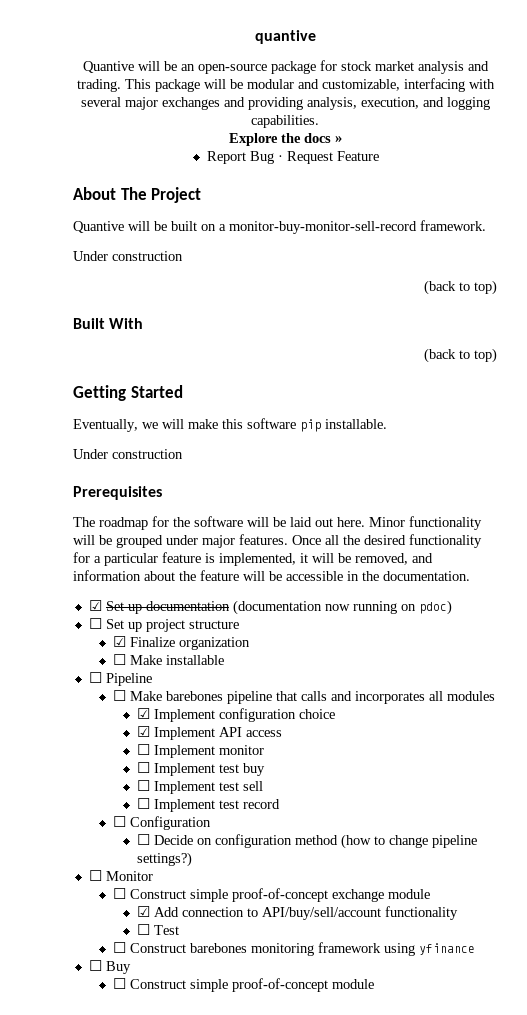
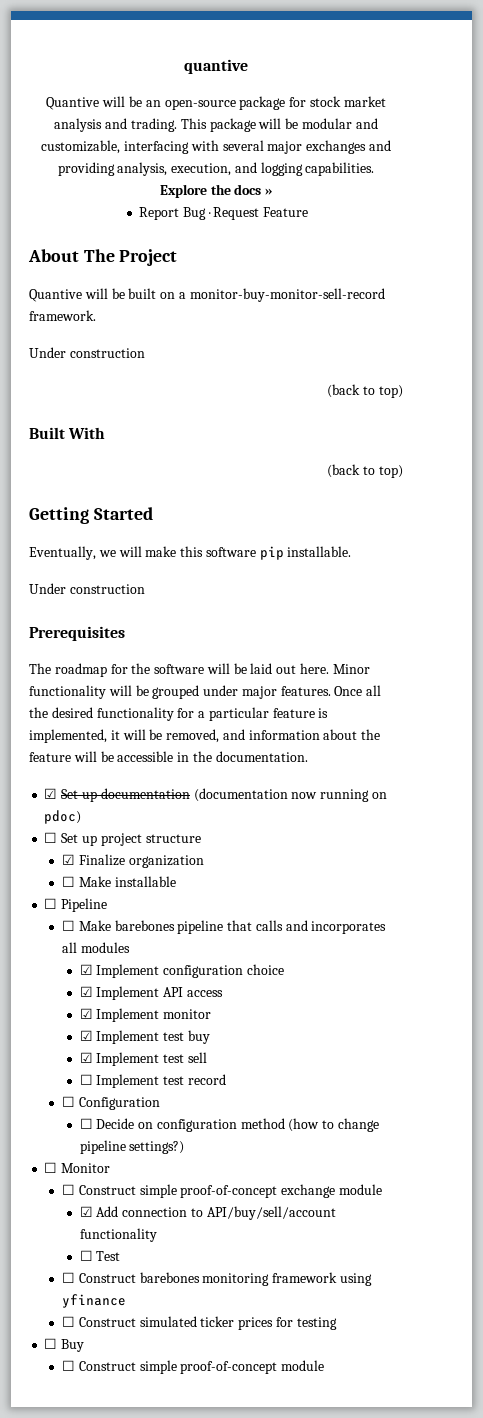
- ☐ Implement monitor
+ ☑ Implement monitor
- ☐ Implement test buy
+ ☑ Implement test buy
- ☐ Implement test sell
+ ☑ Implement test sell
+ ☐ Construct simulated ticker prices for testing

